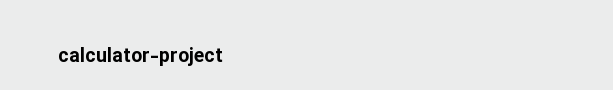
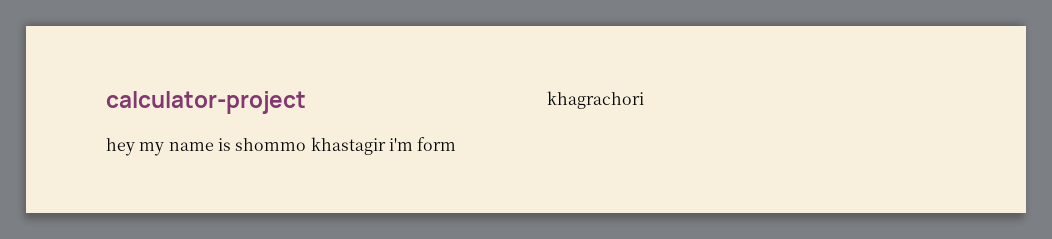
+ hey my name is shommo khastagir i'm form khagrachori

